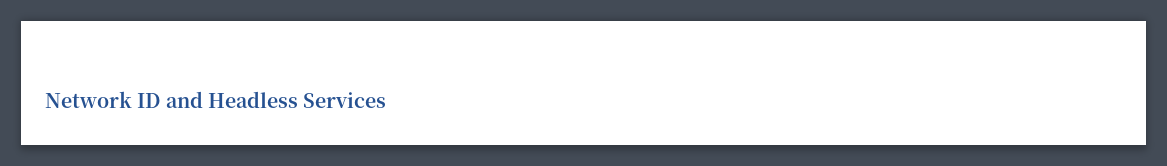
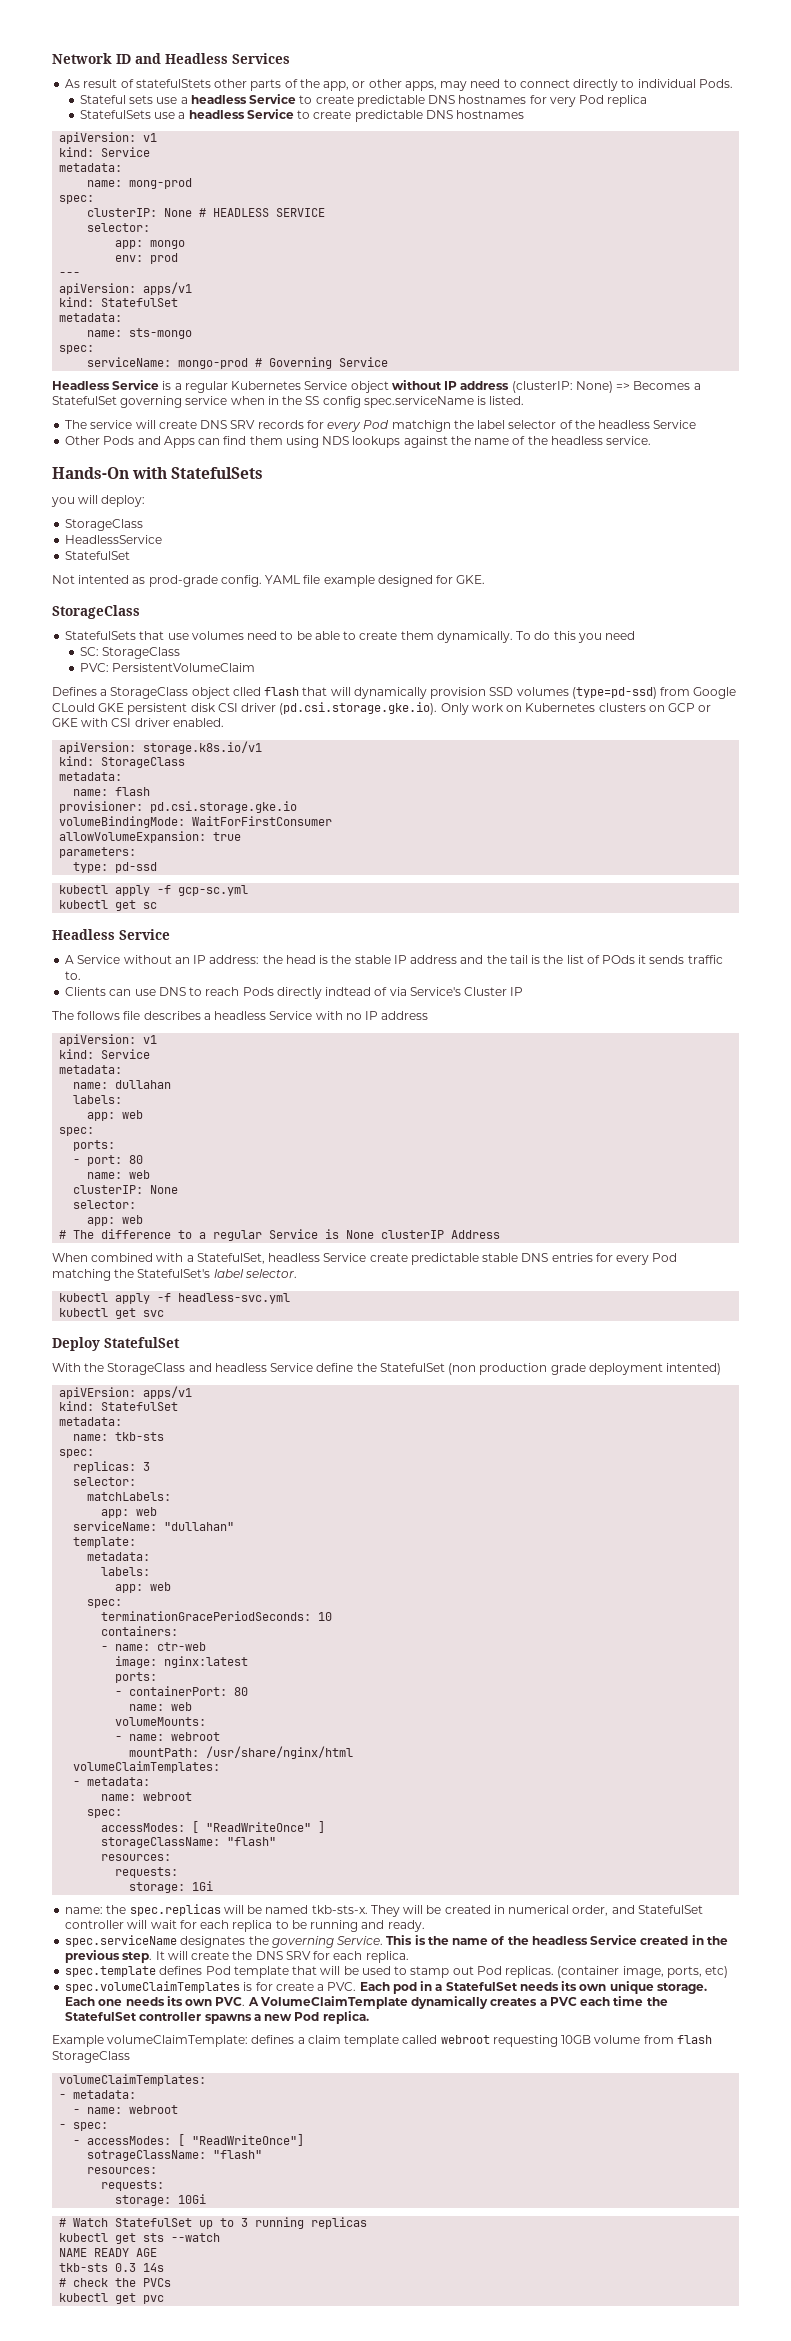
+ As result of statefulStets other parts of the app, or other apps, may need to connect directly to individual Pods.
+ Stateful sets use a headless Service to create predictable DNS hostnames for very Pod replica
+ StatefulSets use a headless Service to create predictable DNS hostnames
+ apiVersion: v1
+ kind: Service
+ metadata:
+ name: mong-prod
+ spec:
+ clusterIP: None # HEADLESS SERVICE
+ selector:
+ app: mongo
+ env: prod
+ ---
+ apiVersion: apps/v1
+ kind: StatefulSet
+ metadata:
+ name: sts-mongo
+ spec:
+ serviceName: mongo-prod # Governing Service
+ Headless Service is a regular Kubernetes Service object without IP address (clusterIP: None) => Becomes a StatefulSet governing service when in the SS config spec.serviceName is listed.
+ The service will create DNS SRV records for every Pod matchign the label selector of the headless Service
+ Other Pods and Apps can find them using NDS lookups against the name of the headless service.
+ Hands-On with StatefulSets
+ you will deploy:
+ StorageClass
+ HeadlessService
+ StatefulSet
+ Not intented as prod-grade config. YAML file example designed for GKE.
+ StorageClass
+ StatefulSets that use volumes need to be able to create them dynamically. To do this you need
+ SC: StorageClass
+ PVC: PersistentVolumeClaim
+ Defines a StorageClass object clled flash that will dynamically provision SSD volumes (type=pd-ssd) from Google CLould GKE persistent disk CSI driver (pd.csi.storage.gke.io). Only work on Kubernetes clusters on GCP or GKE with CSI driver enabled.
+ apiVersion: storage.k8s.io/v1
+ kind: StorageClass
+ metadata:
+ name: flash
+ provisioner: pd.csi.storage.gke.io
+ volumeBindingMode: WaitForFirstConsumer
+ allowVolumeExpansion: true
+ parameters:
+ type: pd-ssd
+ kubectl apply -f gcp-sc.yml
+ kubectl get sc
+ Headless Service
+ A Service without an IP address: the head is the stable IP address and the tail is the list of POds it sends traffic to.
+ Clients can use DNS to reach Pods directly indtead of via Service's Cluster IP
+ The follows file describes a headless Service with no IP address
+ apiVersion: v1
+ kind: Service
+ metadata:
+ name: dullahan
+ labels:
+ app: web
+ spec:
+ ports:
+ - port: 80
+ name: web
+ clusterIP: None
+ selector:
+ app: web
+ # The difference to a regular Service is None clusterIP Address
+ When combined with a StatefulSet, headless Service create predictable stable DNS entries for every Pod matching the StatefulSet's label selector.
+ kubectl apply -f headless-svc.yml
+ kubectl get svc
+ Deploy StatefulSet
+ With the StorageClass and headless Service define the StatefulSet (non production grade deployment intented)
+ apiVErsion: apps/v1
+ kind: StatefulSet
+ metadata:
+ name: tkb-sts
+ spec:
+ replicas: 3
+ selector:
+ matchLabels:
+ app: web
+ serviceName: "dullahan"
+ template:
+ metadata:
+ labels:
+ app: web
+ spec:
+ terminationGracePeriodSeconds: 10
+ containers:
+ - name: ctr-web
+ image: nginx:latest
+ ports:
+ - containerPort: 80
+ name: web
+ volumeMounts:
+ - name: webroot
+ mountPath: /usr/share/nginx/html
+ volumeClaimTemplates:
+ - metadata:
+ name: webroot
+ spec:
+ accessModes: [ "ReadWriteOnce" ]
+ storageClassName: "flash"
+ resources:
+ requests:
+ storage: 1Gi
+ name: the spec.replicas will be named tkb-sts-x. They will be created in numerical order, and StatefulSet controller will wait for each replica to be running and ready.
+ spec.serviceName designates the governing Service. This is the name of the headless Service created in the previous step. It will create the DNS SRV for each replica.
+ spec.template defines Pod template that will be used to stamp out Pod replicas. (container image, ports, etc)
+ spec.volumeClaimTemplates is for create a PVC. Each pod in a StatefulSet needs its own unique storage. Each one needs its own PVC. A VolumeClaimTemplate dynamically creates a PVC each time the StatefulSet controller spawns a new Pod replica.
+ Example volumeClaimTemplate: defines a claim template called webroot requesting 10GB volume from flash StorageClass
+ volumeClaimTemplates:
+ - metadata:
+ - name: webroot
+ - spec:
+ - accessModes: [ "ReadWriteOnce"]
+ sotrageClassName: "flash"
+ resources:
+ requests:
+ storage: 10Gi
+ # Watch StatefulSet up to 3 running replicas
+ kubectl get sts --watch
+ NAME READY AGE
+ tkb-sts 0.3 14s
+ # check the PVCs
+ kubectl get pvc

